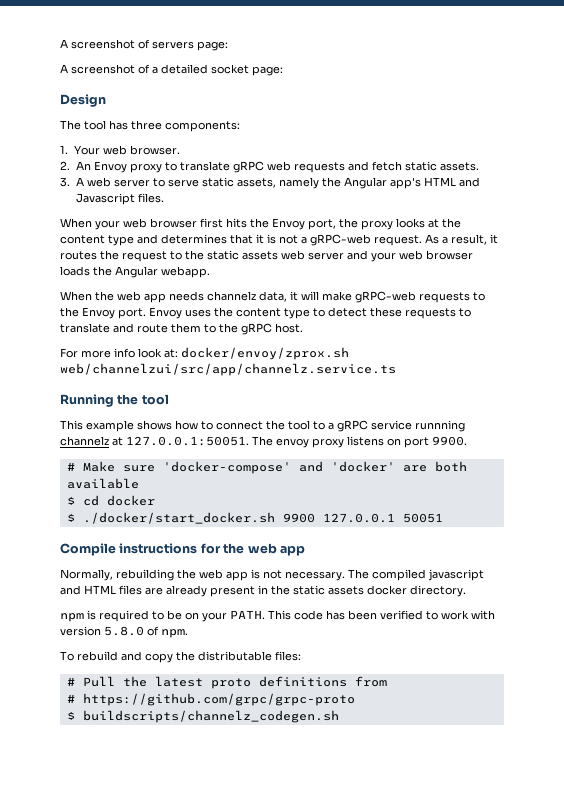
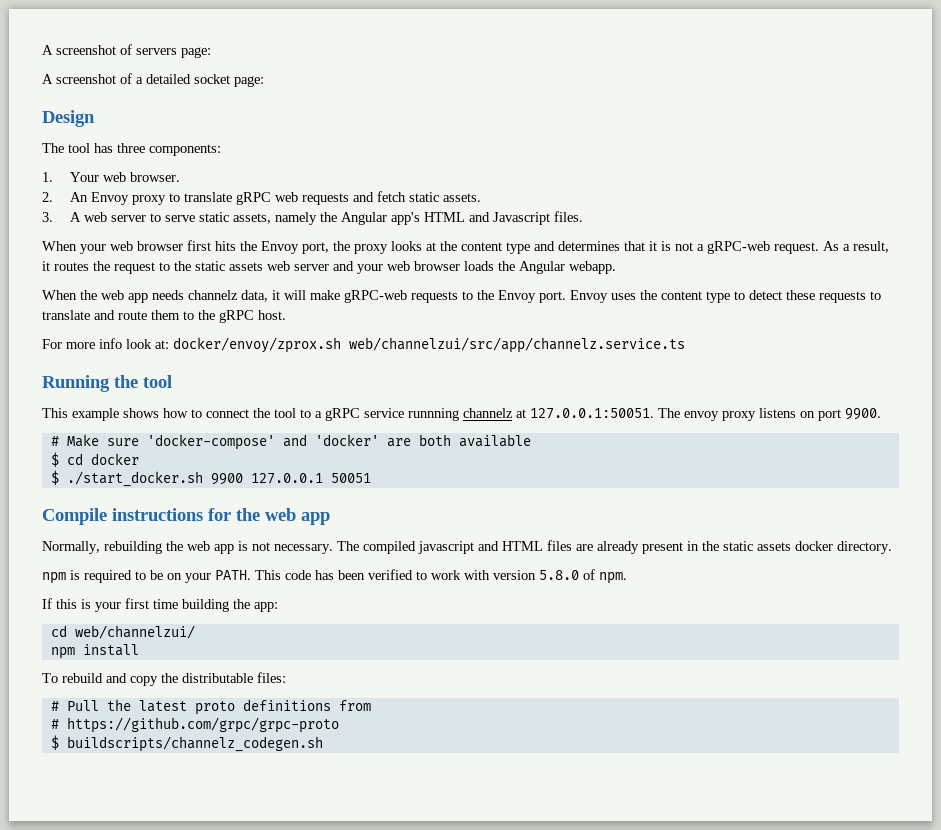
- $ ./docker/start_docker.sh 9900 127.0.0.1 50051
+ $ ./start_docker.sh 9900 127.0.0.1 50051
+ If this is your first time building the app:
+ cd web/channelzui/
+ npm install

